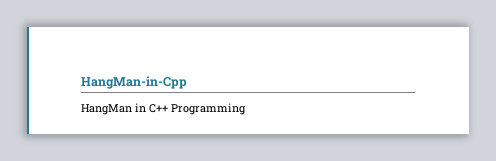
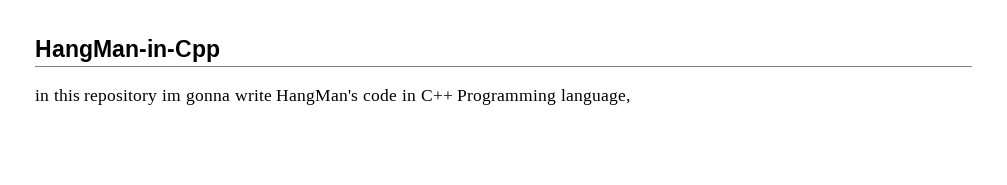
- HangMan in C++ Programming
+ in this repository im gonna write HangMan's code in C++ Programming language,

